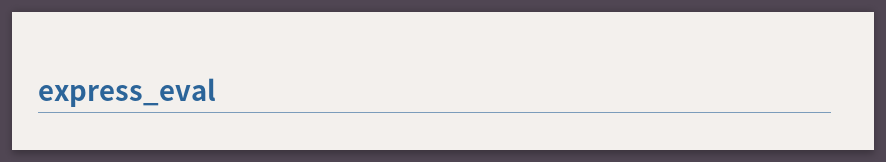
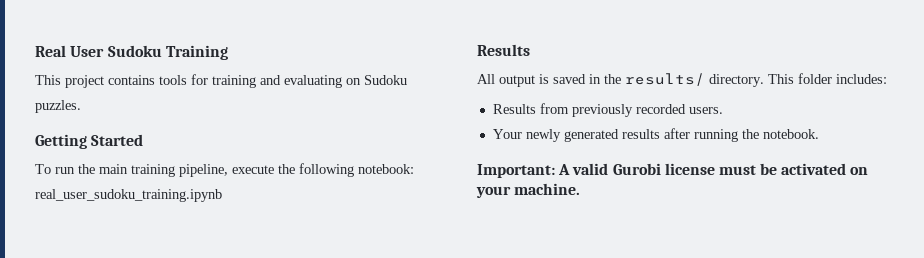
- express_eval
+ Real User Sudoku Training
+ This project contains tools for training and evaluating on Sudoku puzzles.
+ Getting Started
+ To run the main training pipeline, execute the following notebook: real_user_sudoku_training.ipynb
+ Results
+ All output is saved in the results/ directory. This folder includes:
+ Results from previously recorded users.
+ Your newly generated results after running the notebook.
+ Important: A valid Gurobi license must be activated on your machine.

